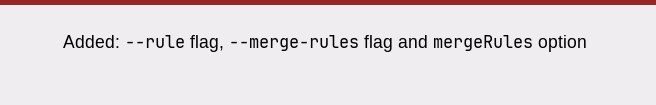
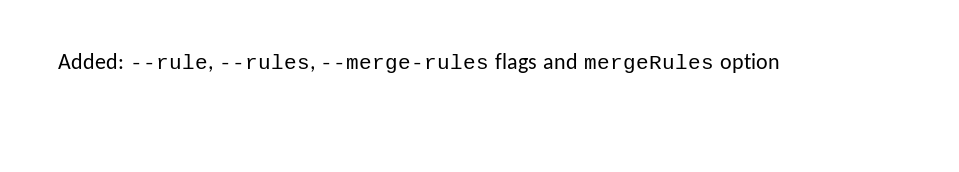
- Added: --rule flag, --merge-rules flag and mergeRules option
+ Added: --rule, --rules, --merge-rules flags and mergeRules option

